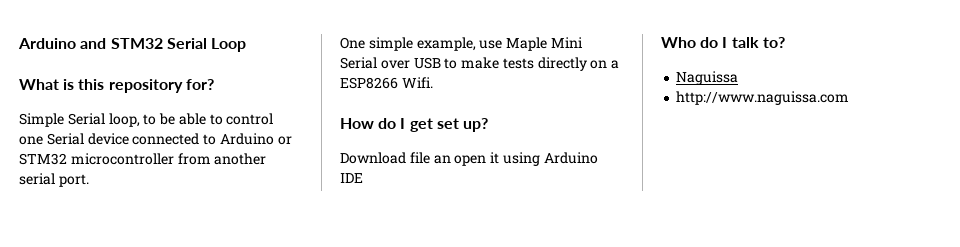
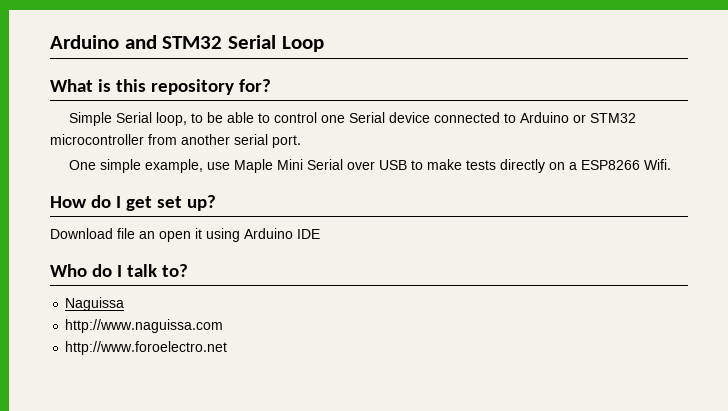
+ http://www.foroelectro.net

